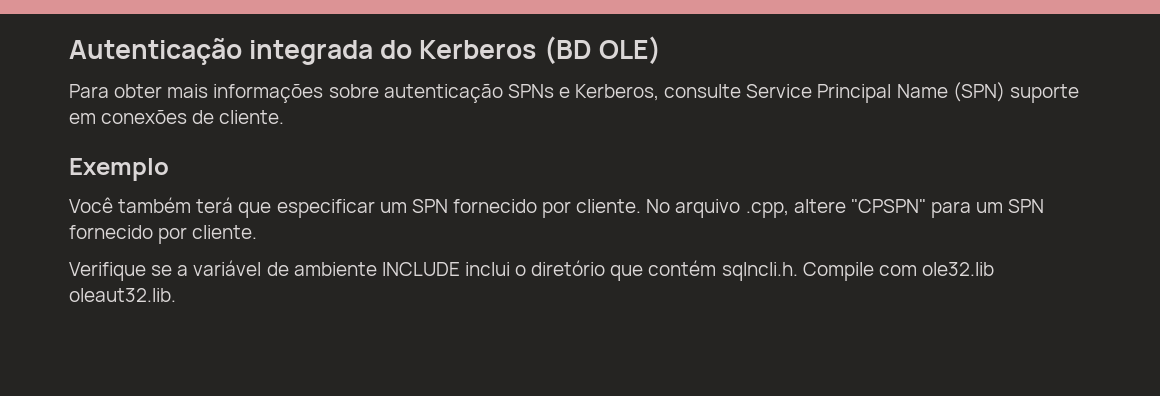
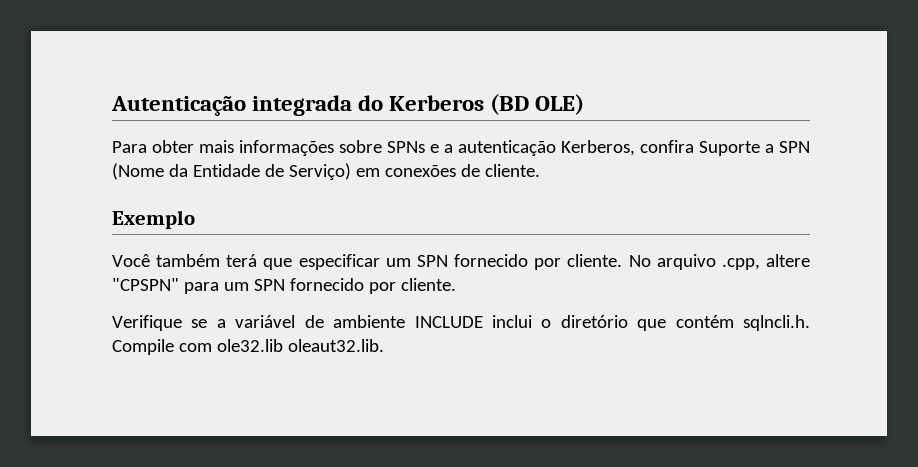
- Para obter mais informações sobre autenticação SPNs e Kerberos, consulte Service Principal Name (SPN) suporte em conexões de cliente.
+ Para obter mais informações sobre SPNs e a autenticação Kerberos, confira Suporte a SPN (Nome da Entidade de Serviço) em conexões de cliente.

